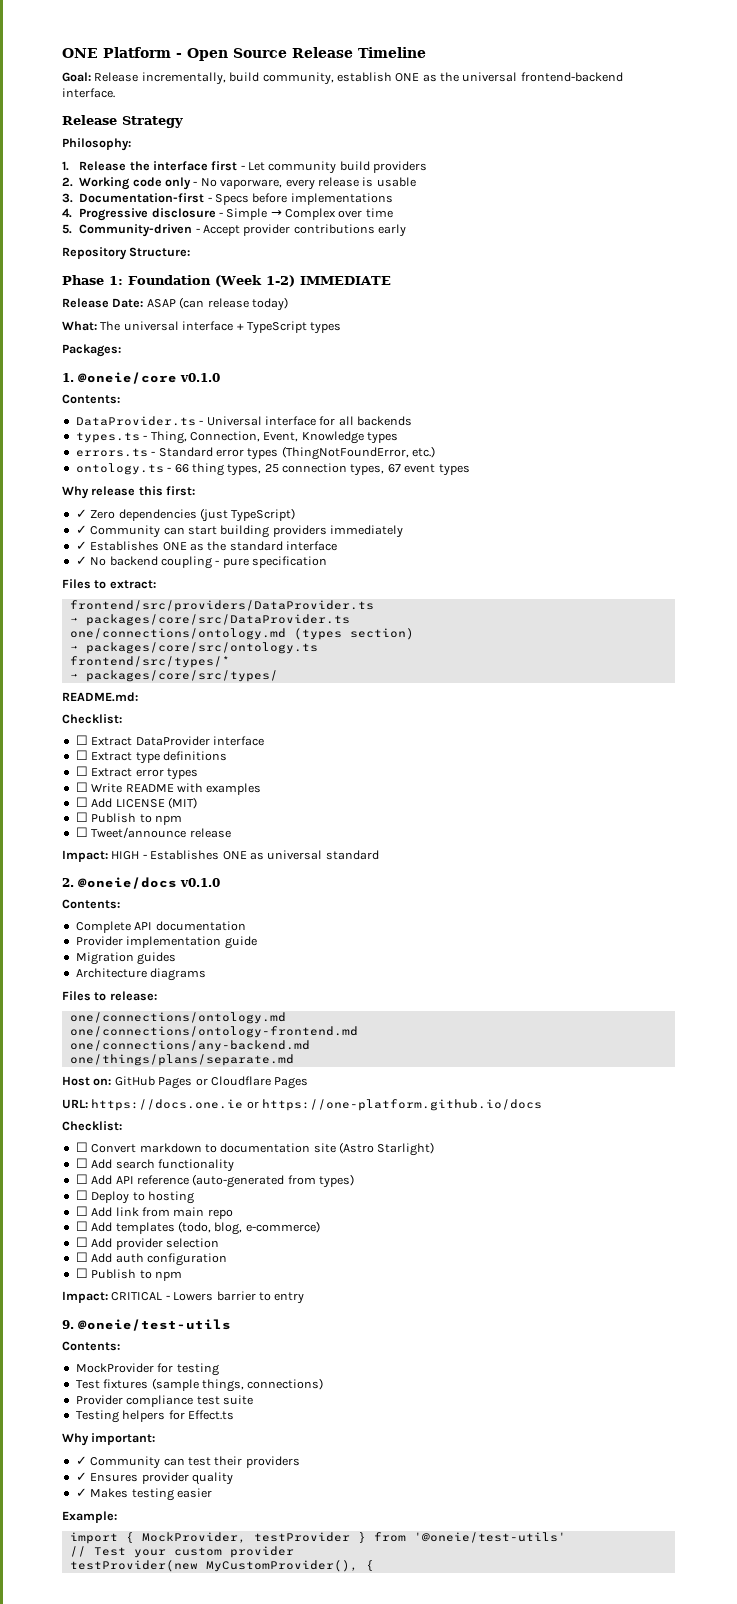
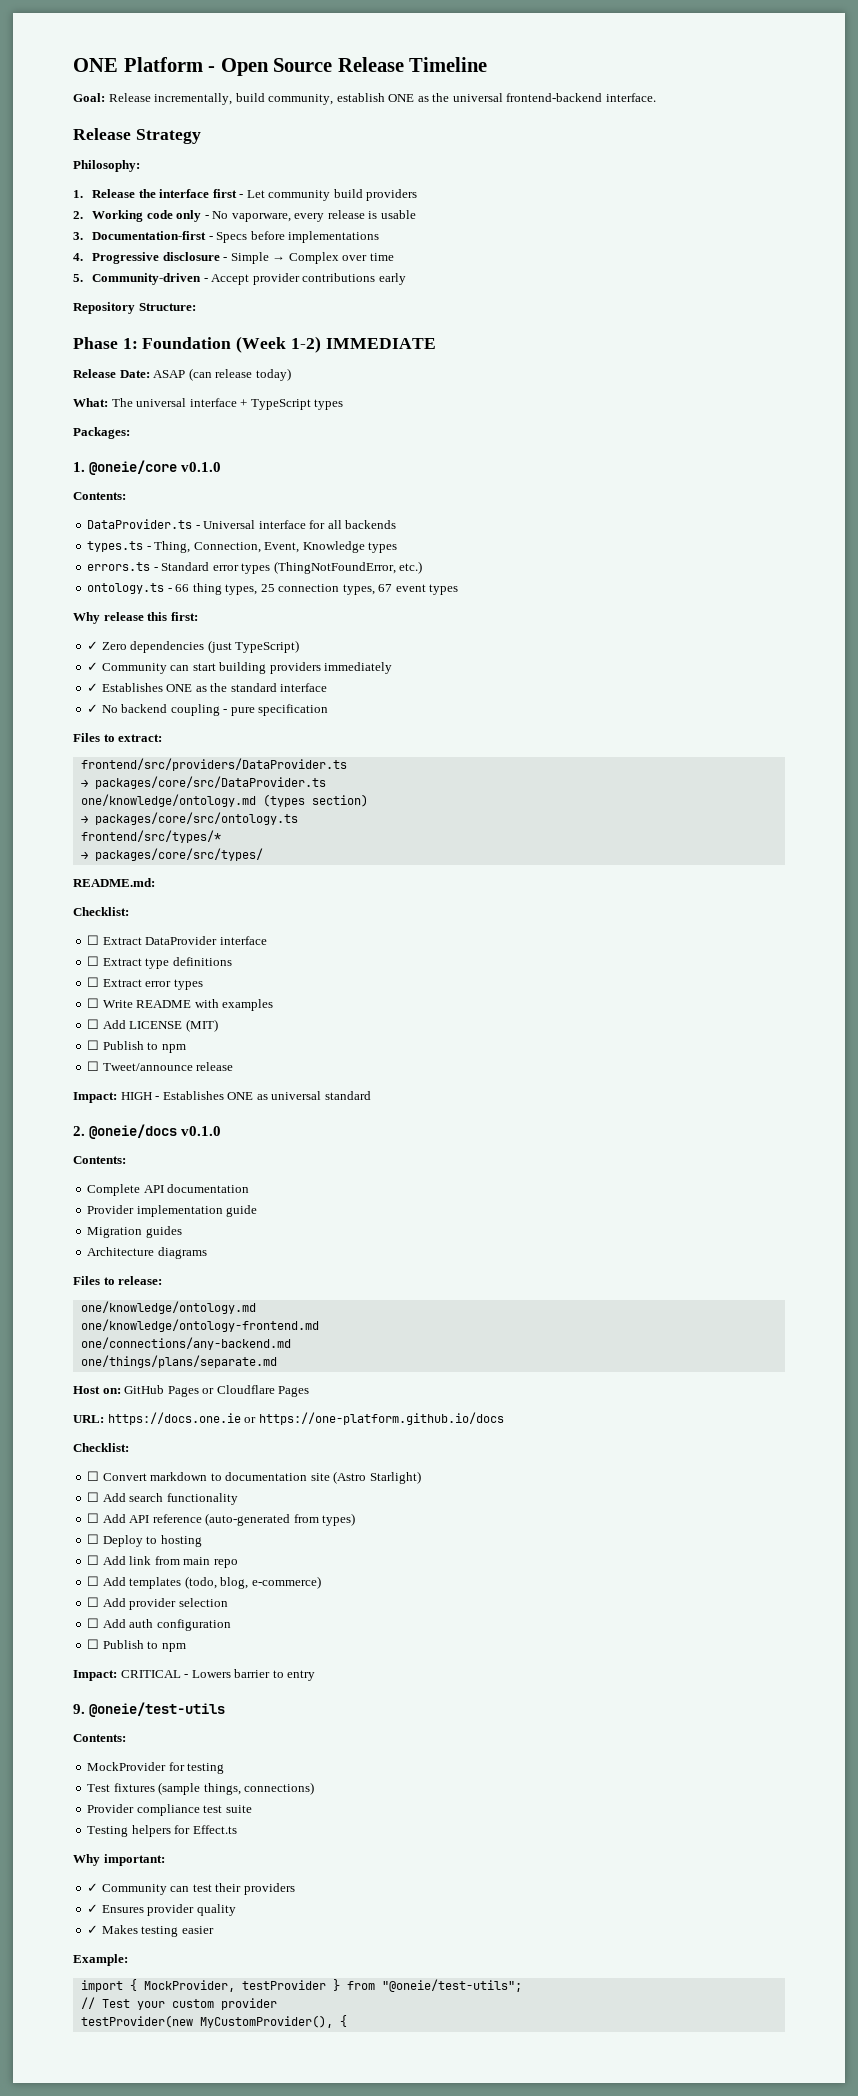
- one/connections/ontology.md (types section)
+ one/knowledge/ontology.md (types section)
  Files to release:
- one/connections/ontology.md
- one/connections/ontology-frontend.md
+ one/knowledge/ontology.md
+ one/knowledge/ontology-frontend.md
- import { MockProvider, testProvider } from '@oneie/test-utils'
+ import { MockProvider, testProvider } from "@oneie/test-utils";

